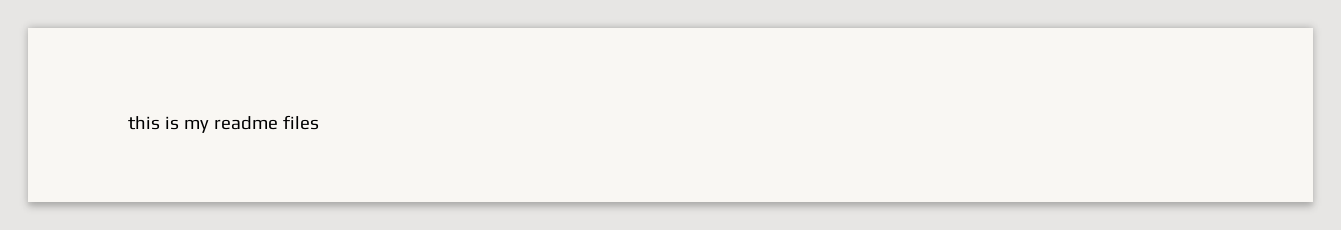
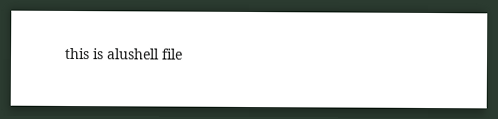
- this is my readme files
+ this is alushell file

